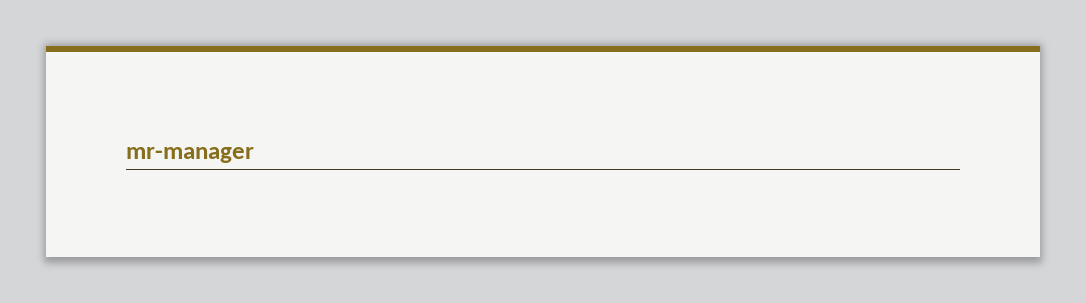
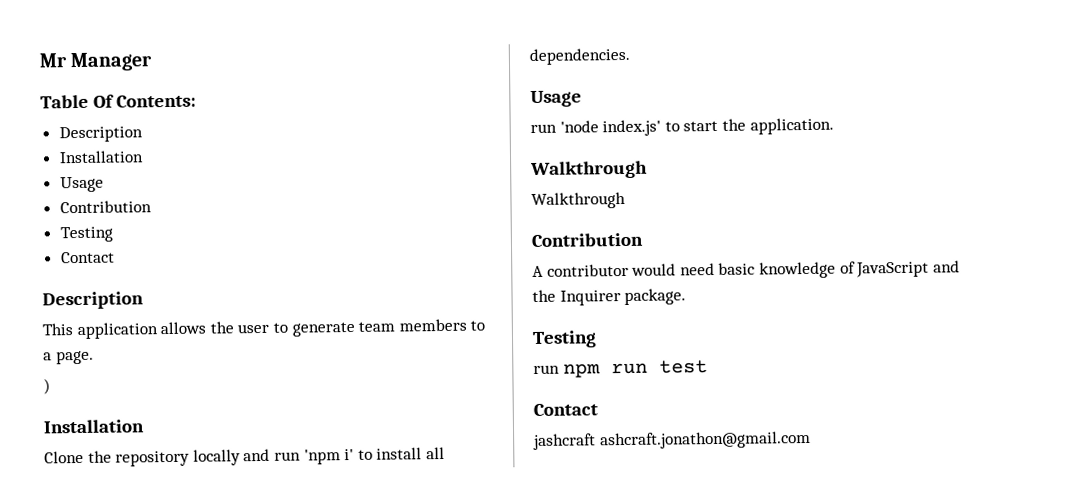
- mr-manager
+ Mr Manager
+ Table Of Contents:
+ Description
+ Installation
+ Usage
+ Contribution
+ Testing
+ Contact
+ Description
+ This application allows the user to generate team members to a page.
+ )
+ Installation
+ Clone the repository locally and run 'npm i' to install all dependencies.
+ Usage
+ run 'node index.js' to start the application.
+ Walkthrough
+ Walkthrough
+ Contribution
+ A contributor would need basic knowledge of JavaScript and the Inquirer package.
+ Testing
+ run npm run test
+ Contact
+ jashcraft ashcraft.jonathon@gmail.com

